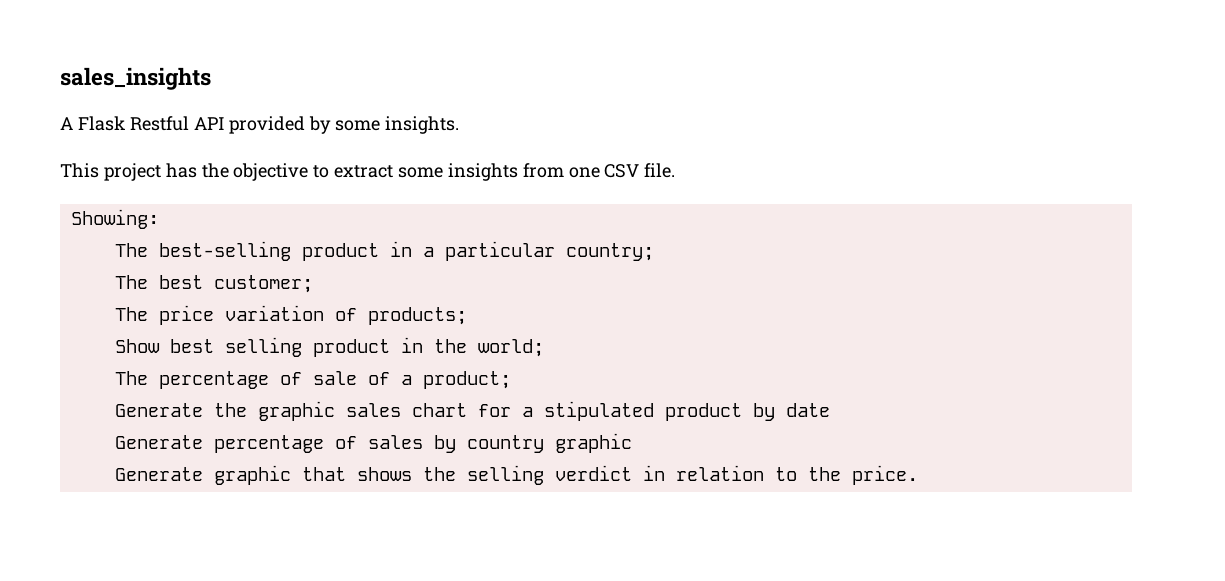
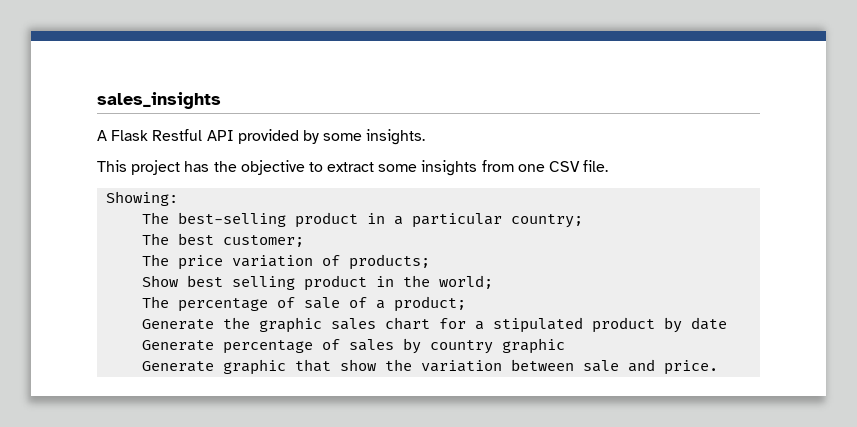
- Generate graphic that shows the selling verdict in relation to the price.
+ Generate graphic that show the variation between sale and price.

